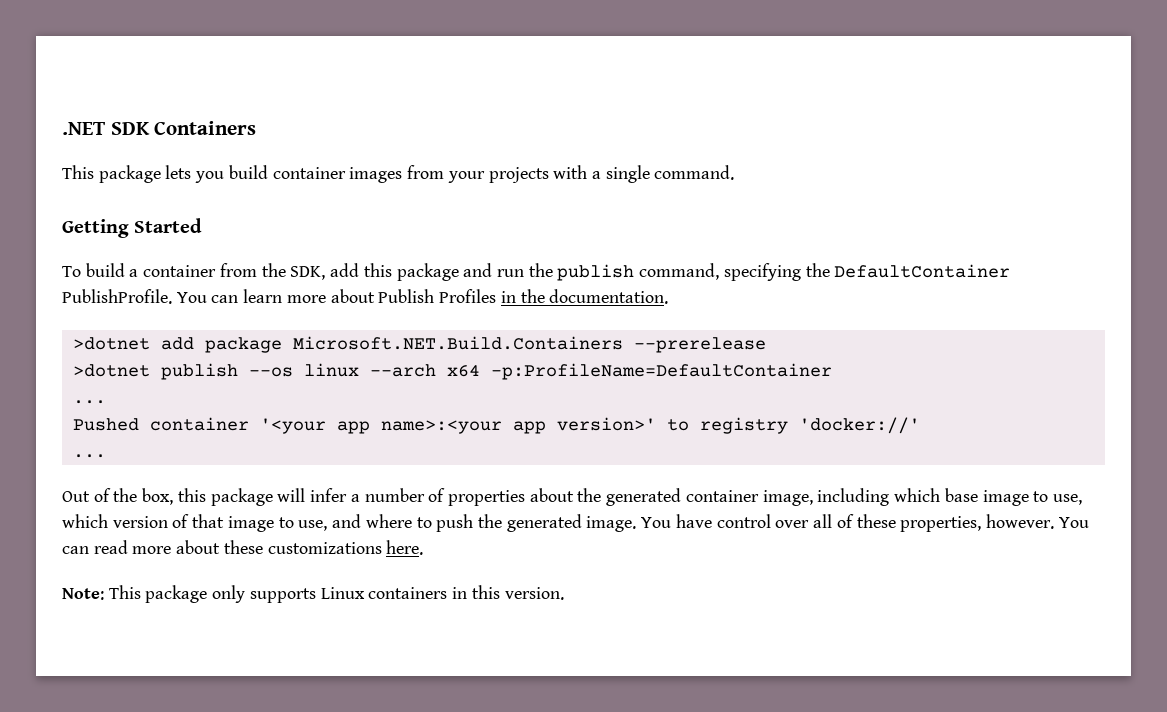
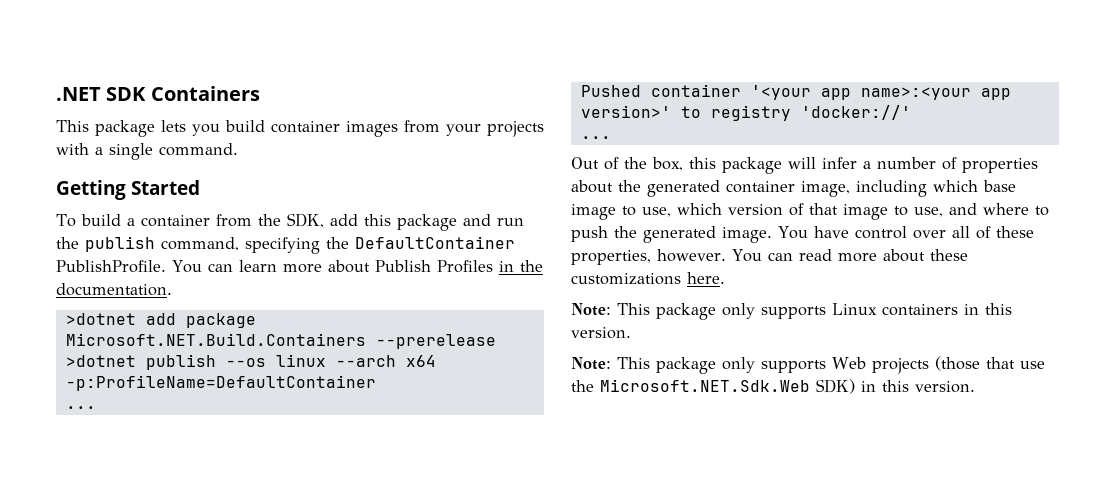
+ Note: This package only supports Web projects (those that use the Microsoft.NET.Sdk.Web SDK) in this version.

